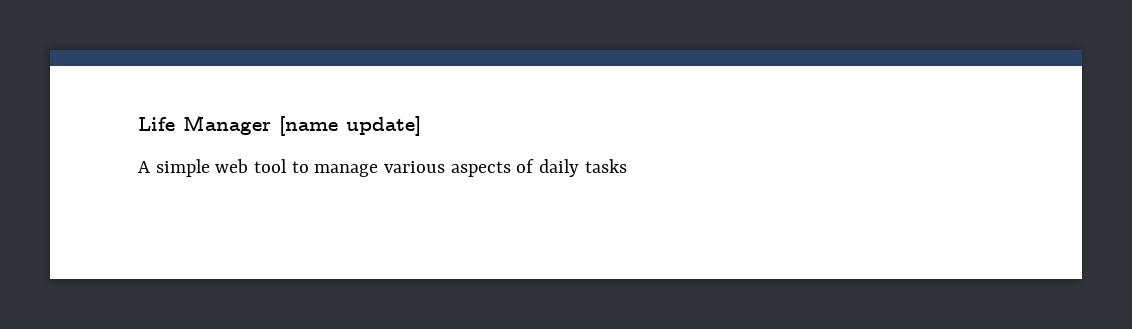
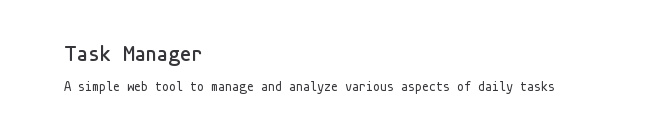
- Life Manager [name update]
+ Task Manager
- A simple web tool to manage various aspects of daily tasks
+ A simple web tool to manage and analyze various aspects of daily tasks

